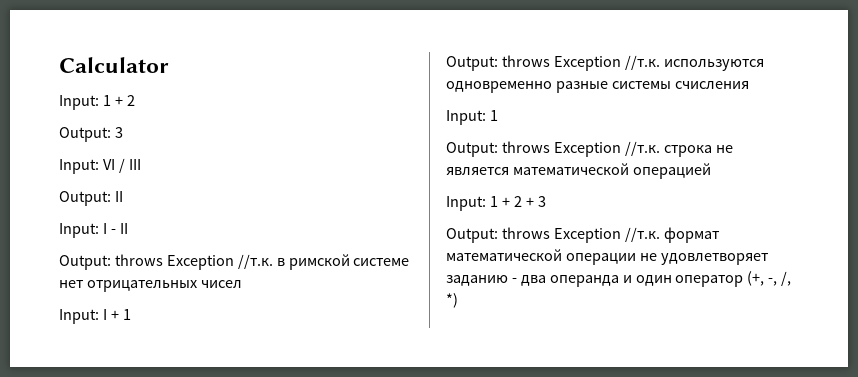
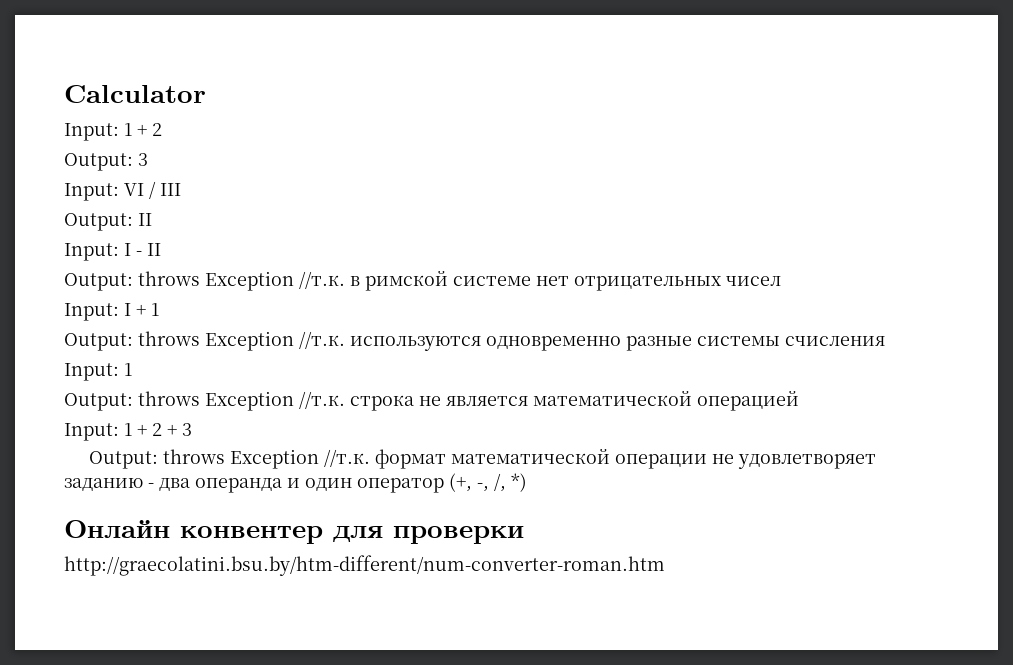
+ Онлайн конвентер для проверки
+ http://graecolatini.bsu.by/htm-different/num-converter-roman.htm

